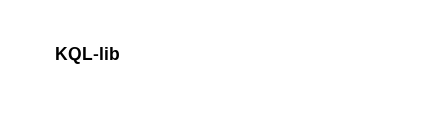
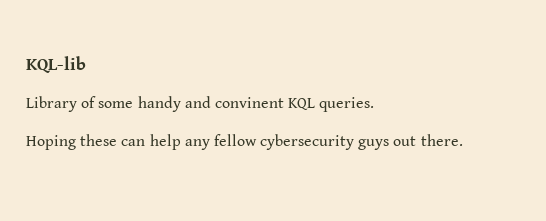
+ Library of some handy and convinent KQL queries.
+ Hoping these can help any fellow cybersecurity guys out there.

